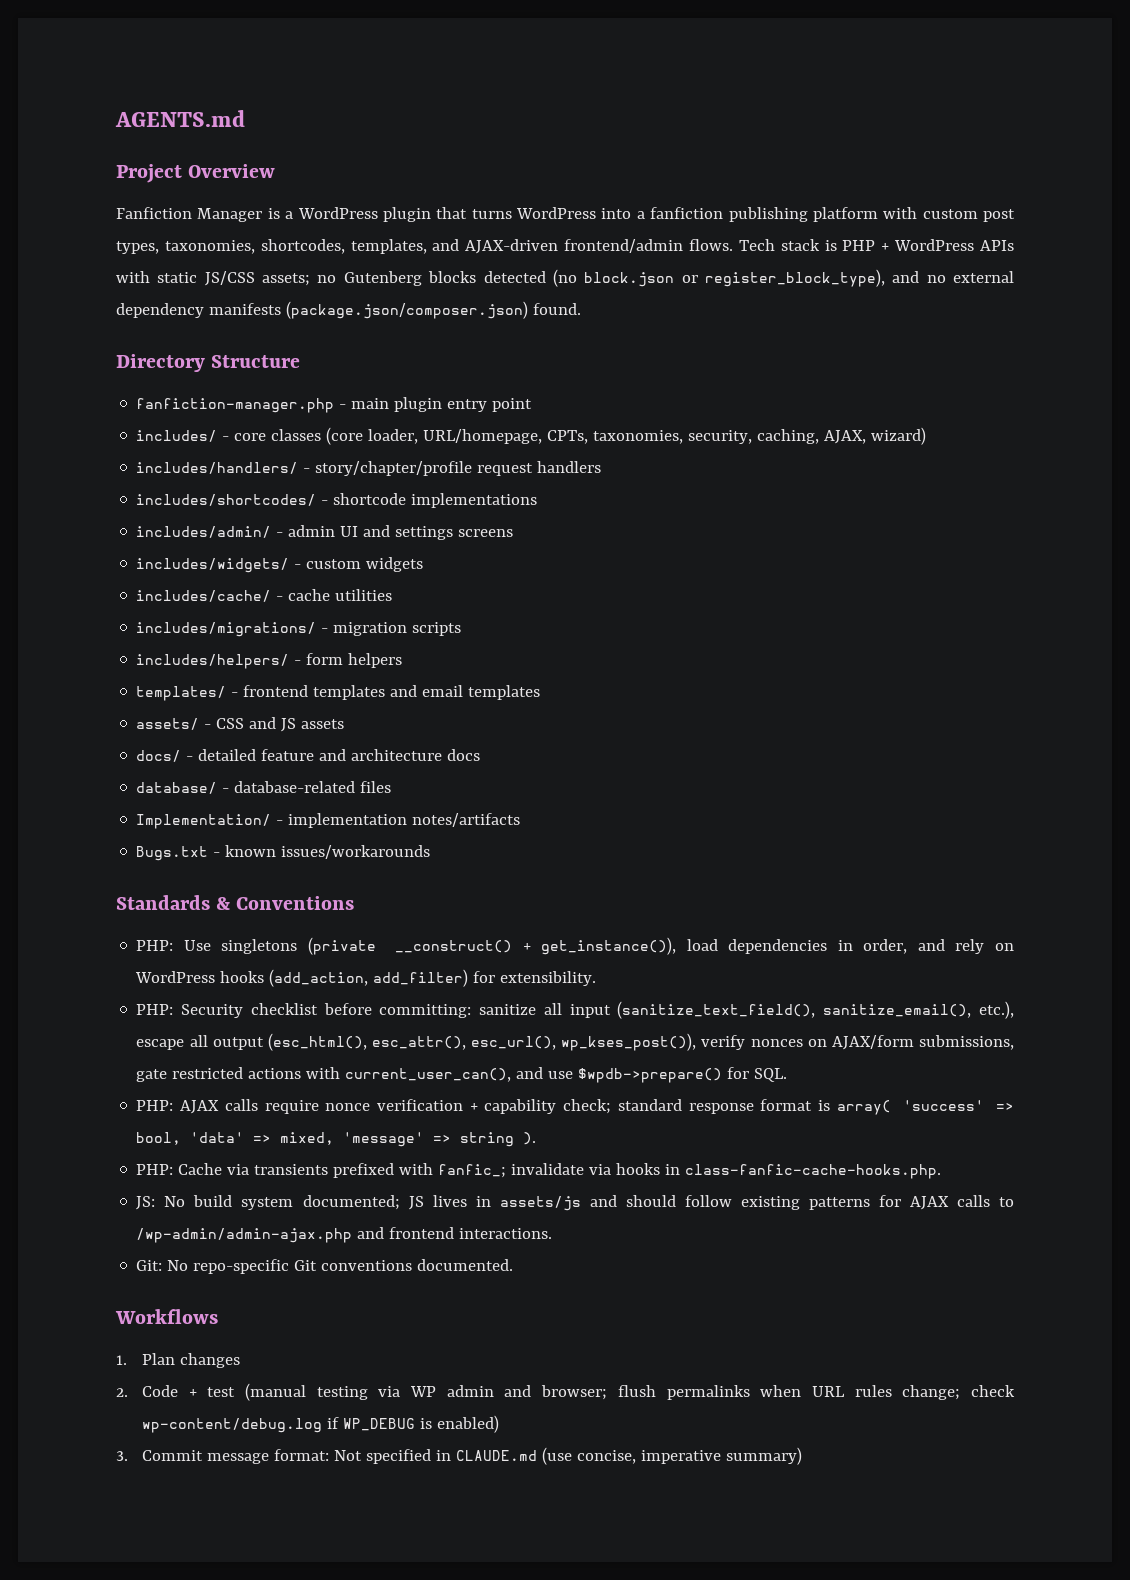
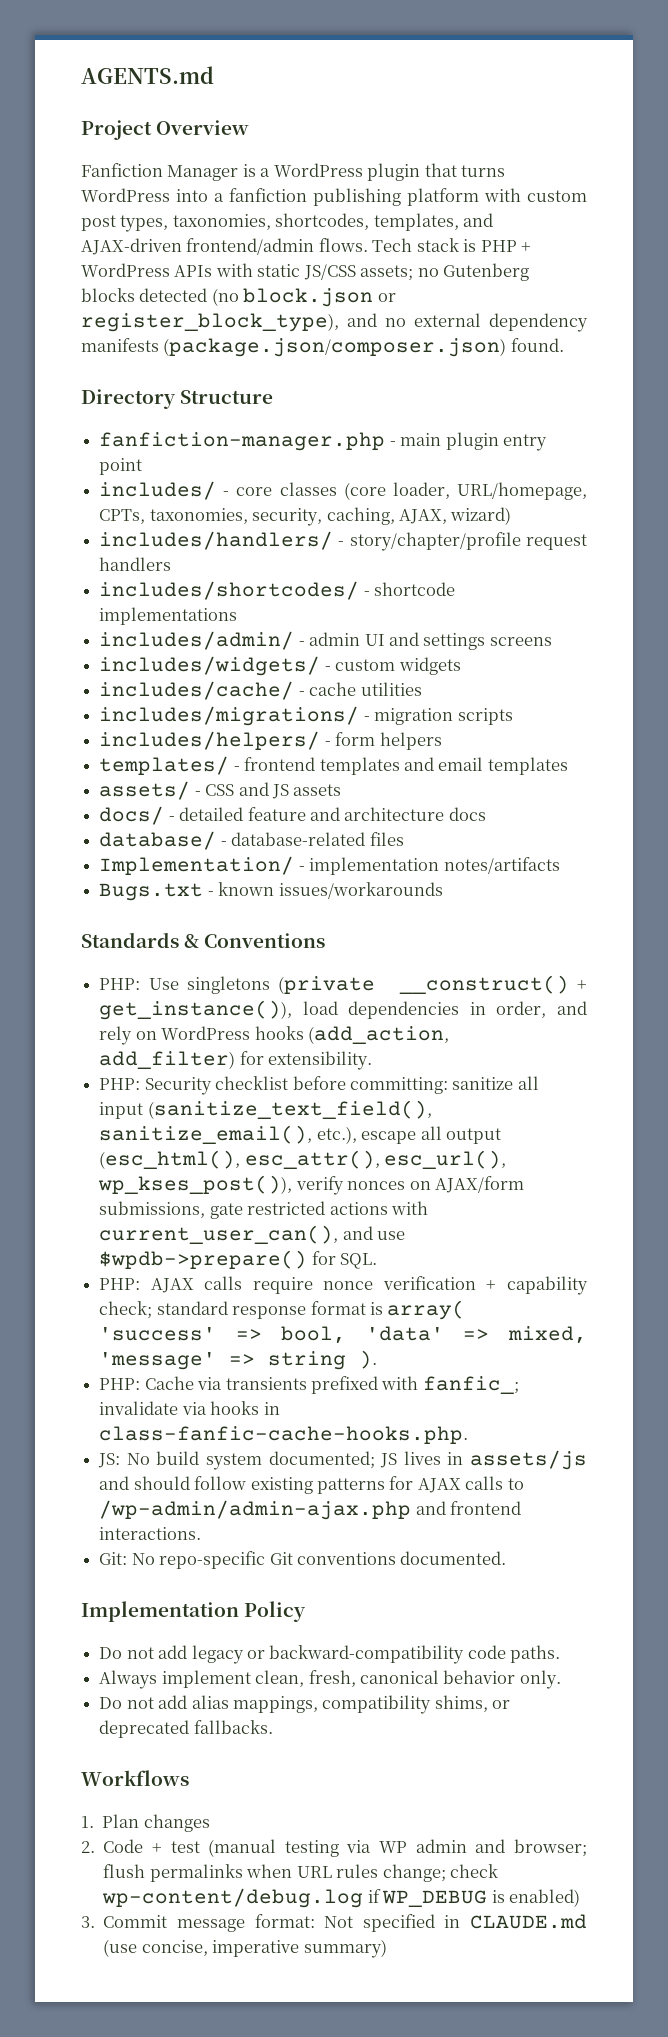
+ Implementation Policy
+ Do not add legacy or backward-compatibility code paths.
+ Always implement clean, fresh, canonical behavior only.
+ Do not add alias mappings, compatibility shims, or deprecated fallbacks.

